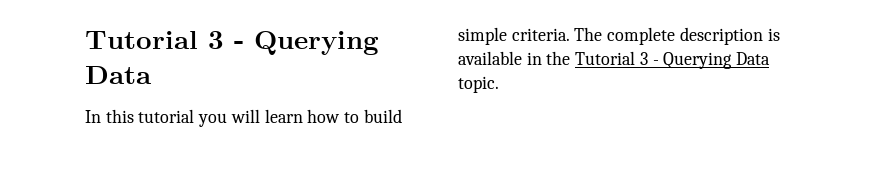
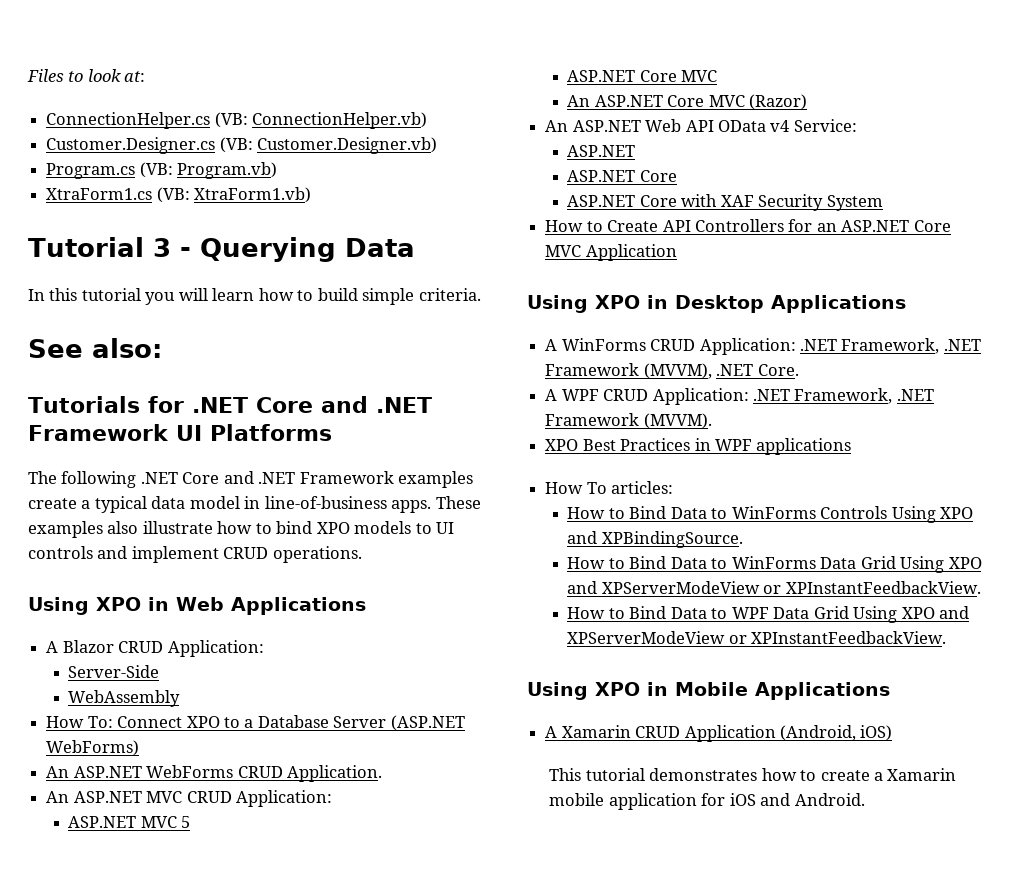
+ Files to look at:
+ ConnectionHelper.cs (VB: ConnectionHelper.vb)
+ Customer.Designer.cs (VB: Customer.Designer.vb)
+ Program.cs (VB: Program.vb)
+ XtraForm1.cs (VB: XtraForm1.vb)
- In this tutorial you will learn how to build simple criteria. The complete description is available in the Tutorial 3 - Querying Data topic.
+ In this tutorial you will learn how to build simple criteria.
+ See also:
+ Tutorials for .NET Core and .NET Framework UI Platforms
+ The following .NET Core and .NET Framework examples create a typical data model in line-of-business apps. These examples also illustrate how to bind XPO models to UI controls and implement CRUD operations.
+ Using XPO in Web Applications
+ A Blazor CRUD Application:
+ Server-Side
+ WebAssembly
+ How To: Connect XPO to a Database Server (ASP.NET WebForms)
+ An ASP.NET WebForms CRUD Application.
+ An ASP.NET MVC CRUD Application:
+ ASP.NET MVC 5
+ ASP.NET Core MVC
+ An ASP.NET Core MVC (Razor)
+ An ASP.NET Web API OData v4 Service:
+ ASP.NET
+ ASP.NET Core
+ ASP.NET Core with XAF Security System
+ How to Create API Controllers for an ASP.NET Core MVC Application
+ Using XPO in Desktop Applications
+ A WinForms CRUD Application: .NET Framework, .NET Framework (MVVM), .NET Core.
+ A WPF CRUD Application: .NET Framework, .NET Framework (MVVM).
+ XPO Best Practices in WPF applications
+ How To articles:
+ How to Bind Data to WinForms Controls Using XPO and XPBindingSource.
+ How to Bind Data to WinForms Data Grid Using XPO and XPServerModeView or XPInstantFeedbackView.
+ How to Bind Data to WPF Data Grid Using XPO and XPServerModeView or XPInstantFeedbackView.
+ Using XPO in Mobile Applications
+ A Xamarin CRUD Application (Android, iOS)
+ This tutorial demonstrates how to create a Xamarin mobile application for iOS and Android.

